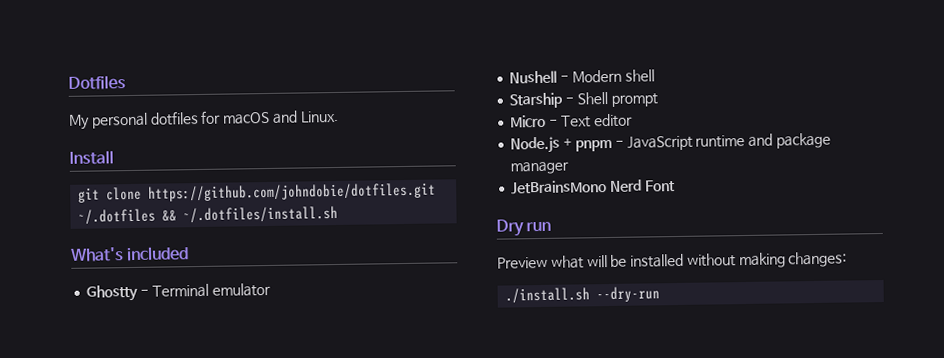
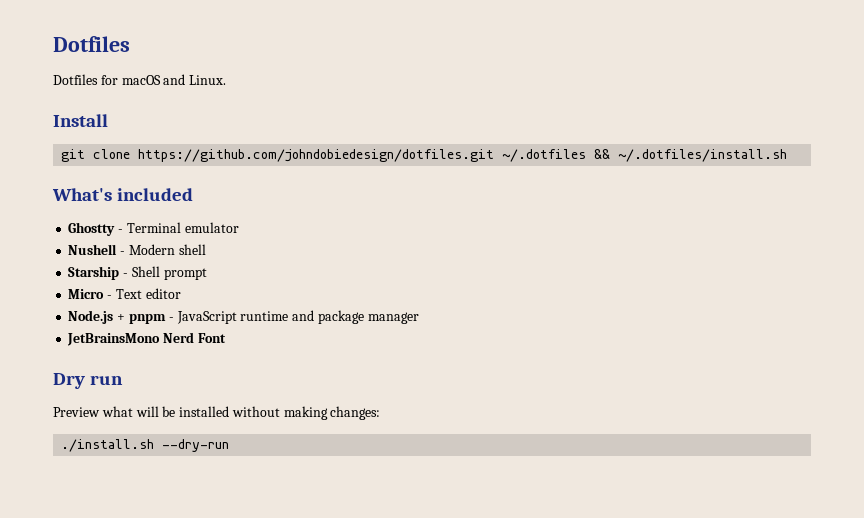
- My personal dotfiles for macOS and Linux.
+ Dotfiles for macOS and Linux.
- git clone https://github.com/johndobie/dotfiles.git ~/.dotfiles && ~/.dotfiles/install.sh
+ git clone https://github.com/johndobiedesign/dotfiles.git ~/.dotfiles && ~/.dotfiles/install.sh

